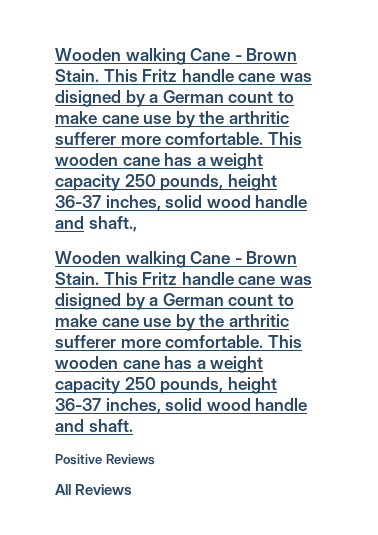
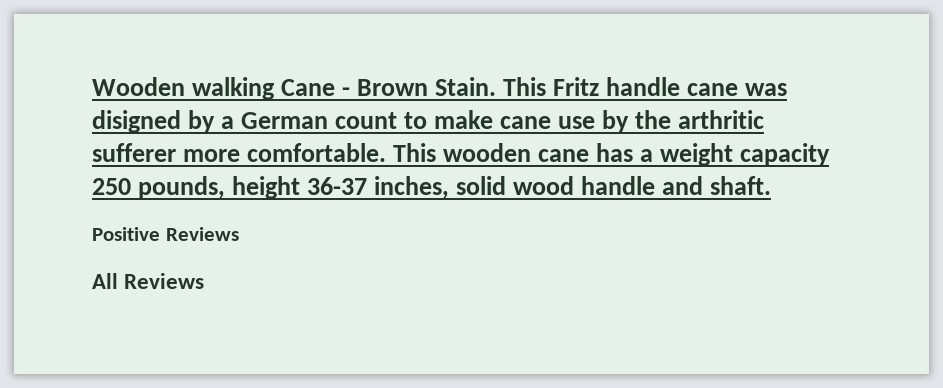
- This wooden cane has a weight capacity 250 pounds, height 36-37 inches, solid wood handle and shaft.,
- Wooden walking Cane - Brown Stain. This Fritz handle cane was disigned by a German count to make cane use by the arthritic sufferer more comfortable. This wooden cane has a weight capacity 250 pounds, height 36-37 inches, solid wood handle and shaft.
+ This wooden cane has a weight capacity 250 pounds, height 36-37 inches, solid wood handle and shaft.

